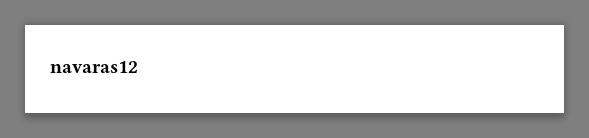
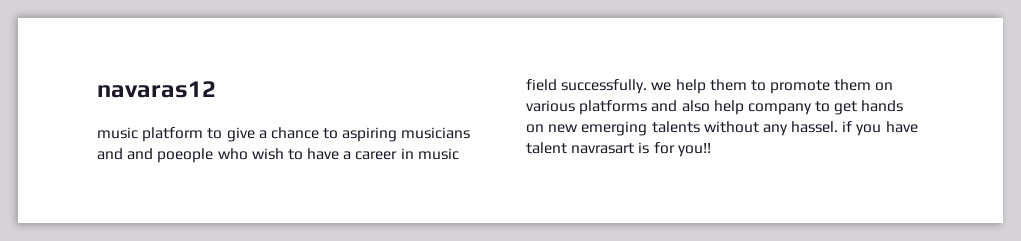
+ music platform to give a chance to aspiring musicians and and poeople who wish to have a career in music field successfully. we help them to promote them on various platforms and also help company to get hands on new emerging talents without any hassel. if you have talent navrasart is for you!!

